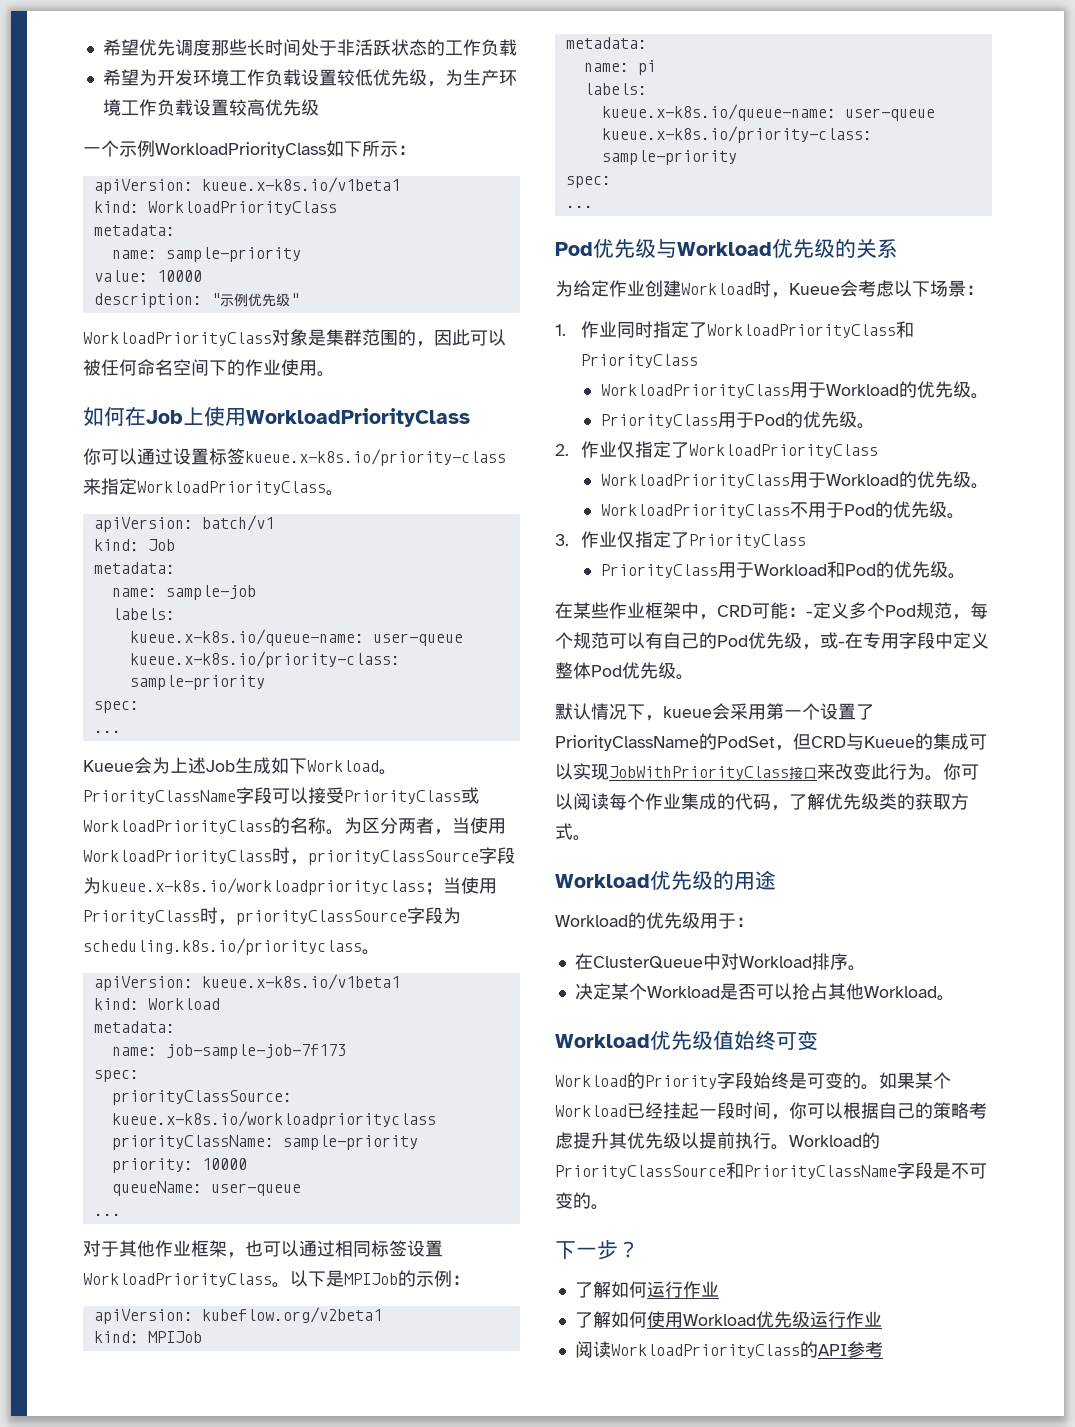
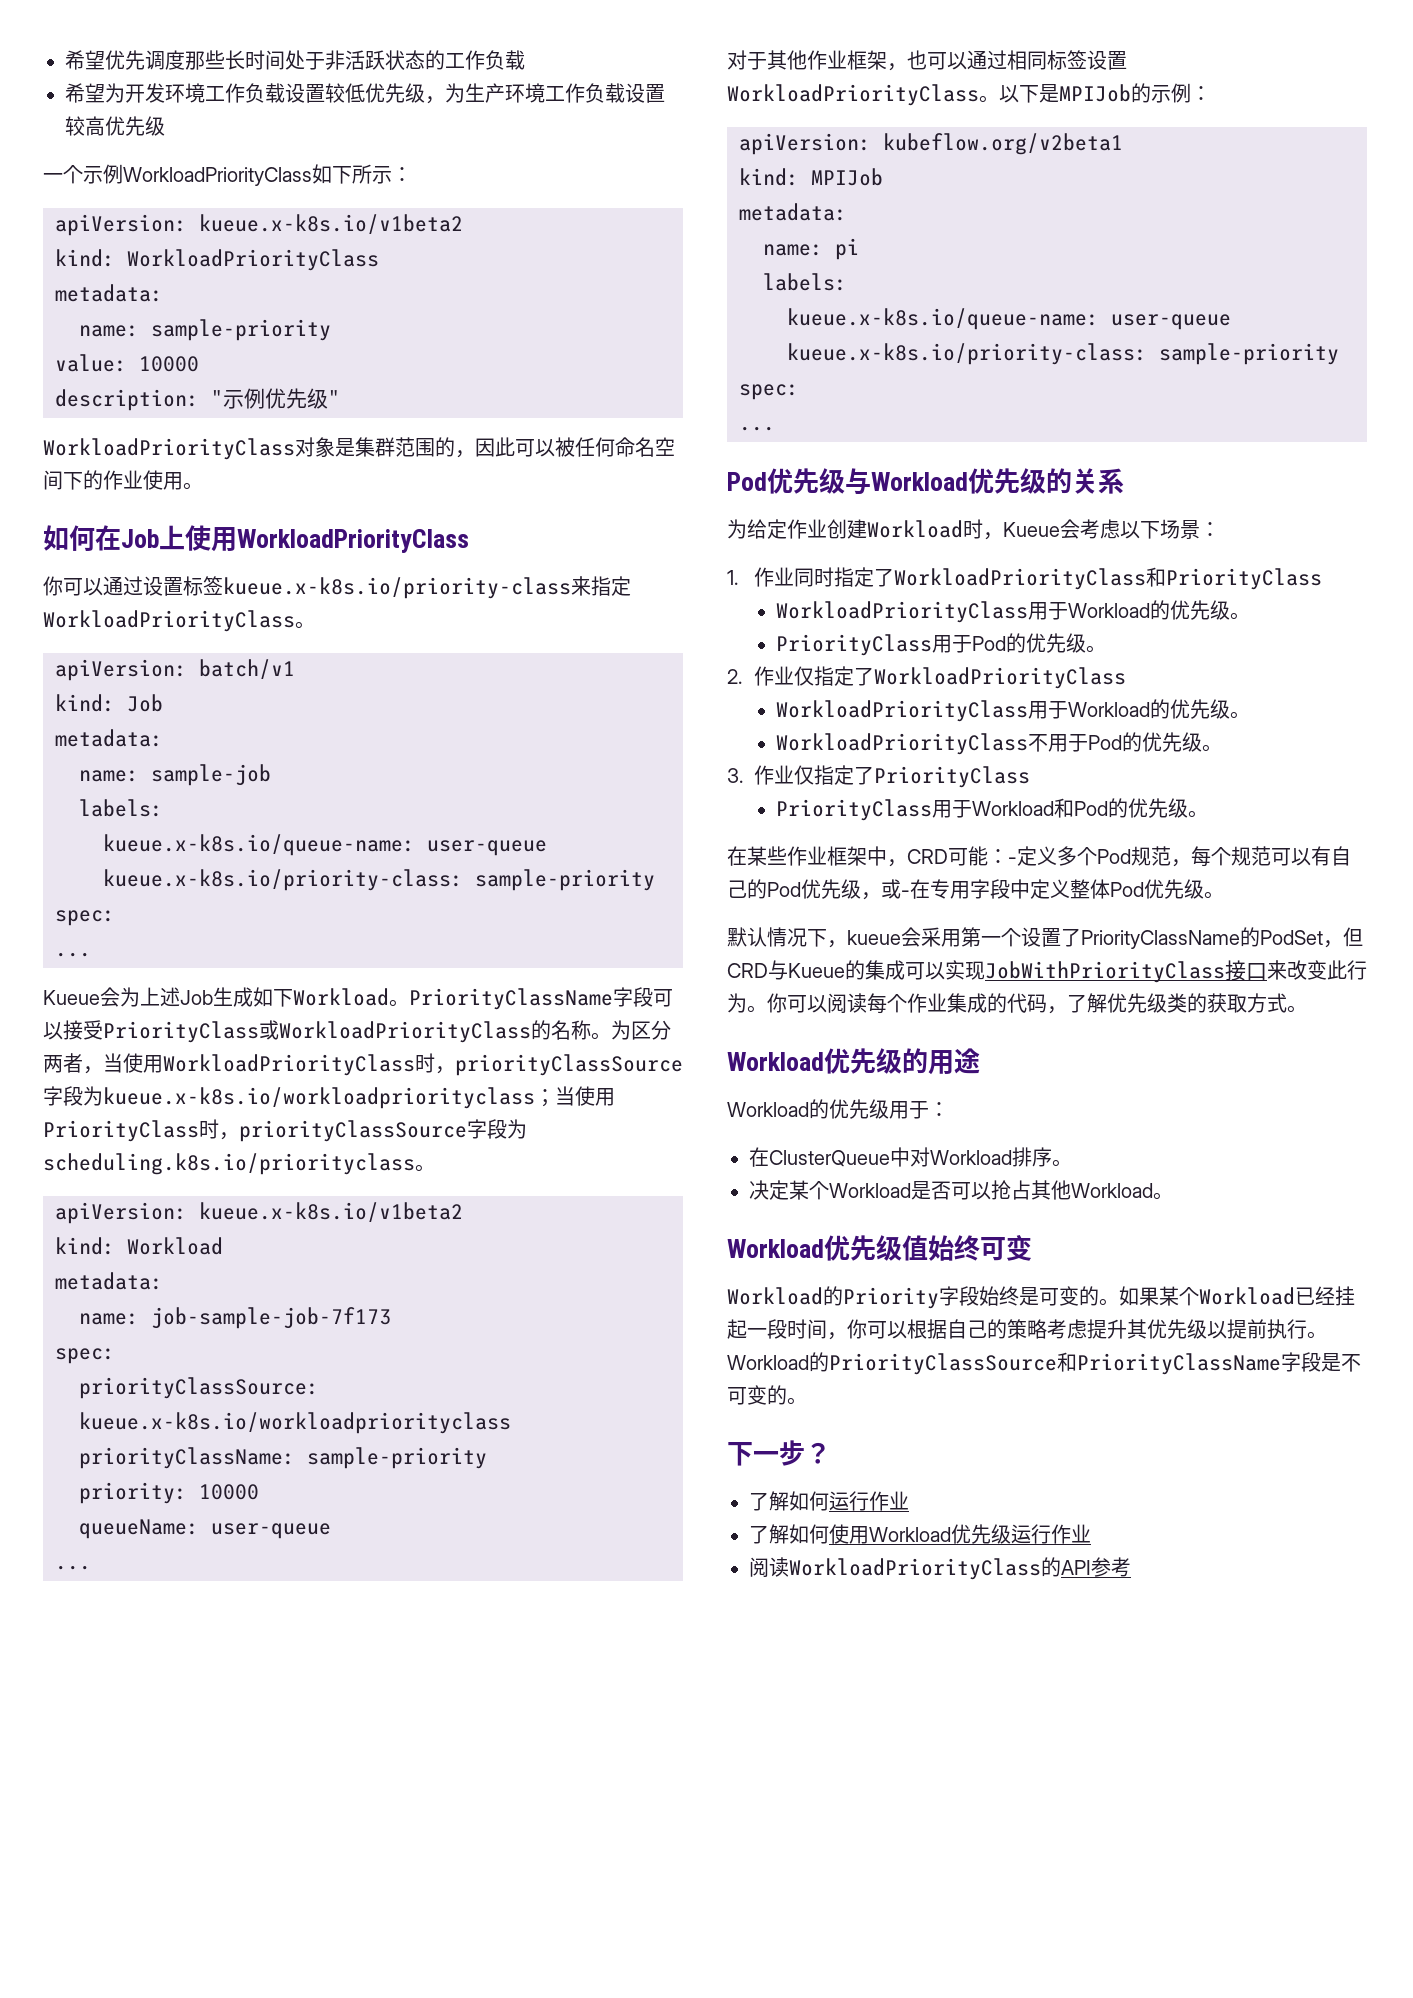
  一个示例WorkloadPriorityClass如下所示：
- apiVersion: kueue.x-k8s.io/v1beta1
+ apiVersion: kueue.x-k8s.io/v1beta2
  为区分两者，当使用WorkloadPriorityClass时，priorityClassSource字段为kueue.x-k8s.io/workloadpriorityclass；当使用PriorityClass时，priorityClassSource字段为scheduling.k8s.io/priorityclass。
- apiVersion: kueue.x-k8s.io/v1beta1
+ apiVersion: kueue.x-k8s.io/v1beta2

